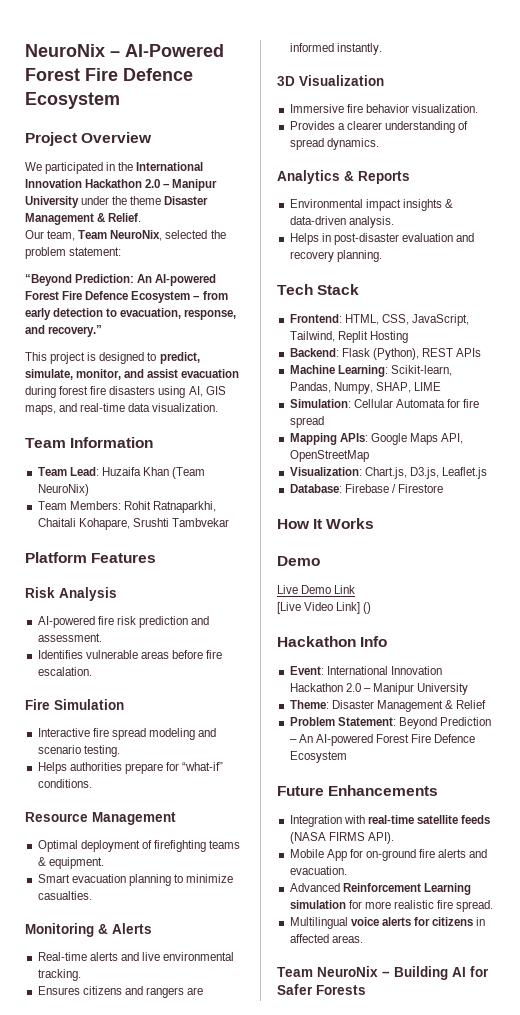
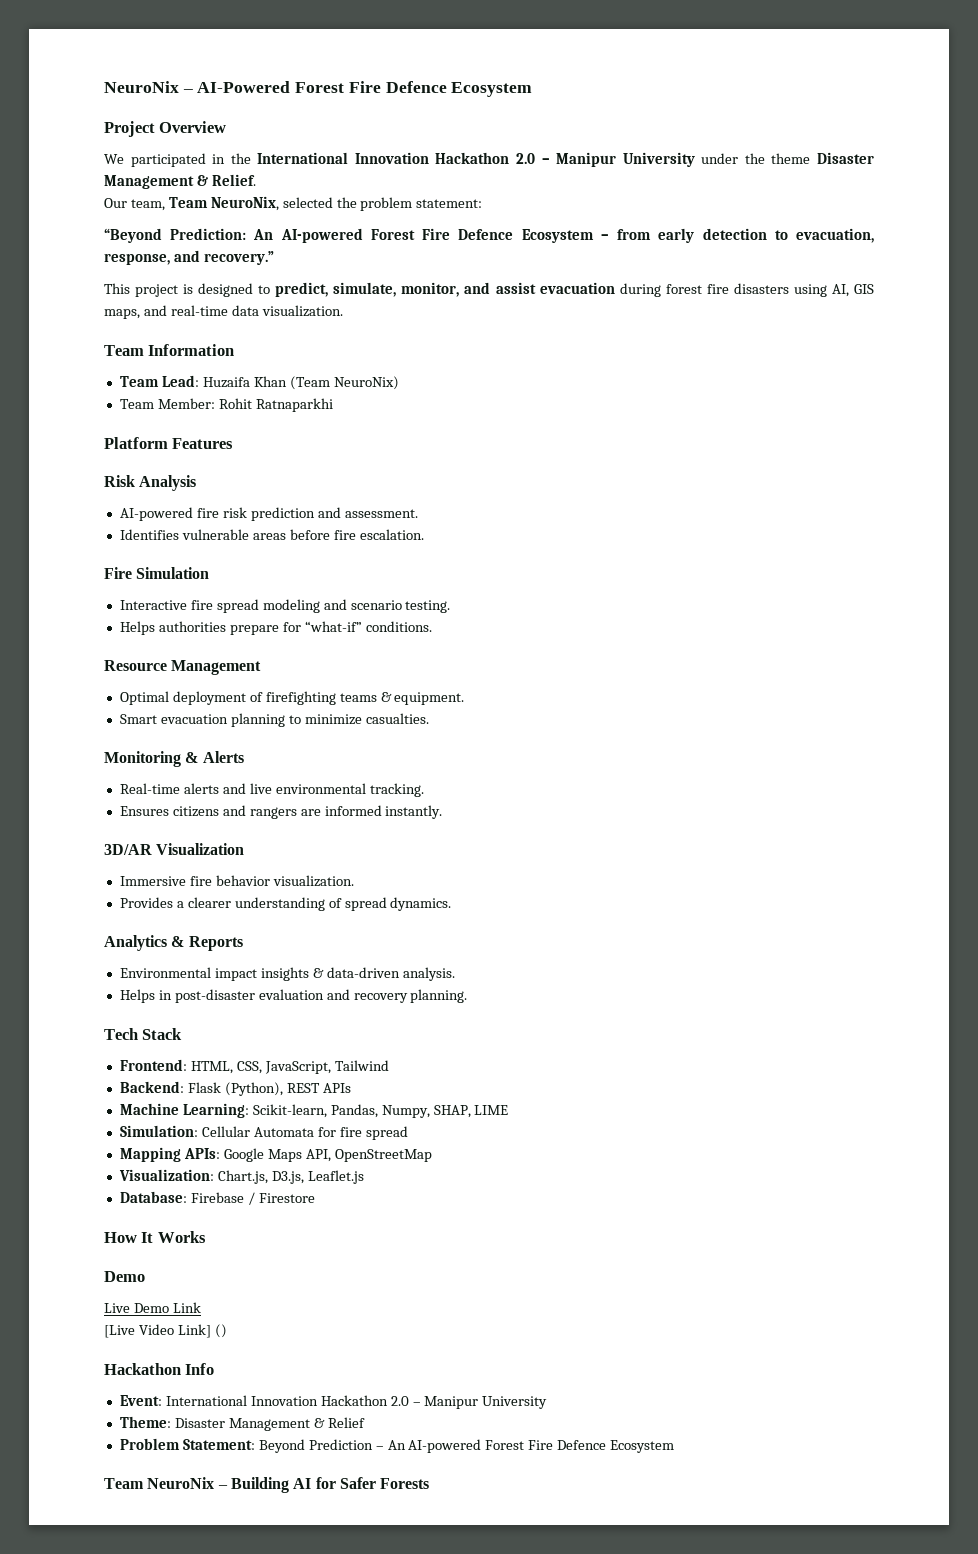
- Team Members: Rohit Ratnaparkhi, Chaitali Kohapare, Srushti Tambvekar
+ Team Member: Rohit Ratnaparkhi
- 3D Visualization
+ 3D/AR Visualization
- Frontend: HTML, CSS, JavaScript, Tailwind, Replit Hosting
+ Frontend: HTML, CSS, JavaScript, Tailwind
- Future Enhancements
- Integration with real-time satellite feeds (NASA FIRMS API).
- Mobile App for on-ground fire alerts and evacuation.
- Advanced Reinforcement Learning simulation for more realistic fire spread.
- Multilingual voice alerts for citizens in affected areas.

